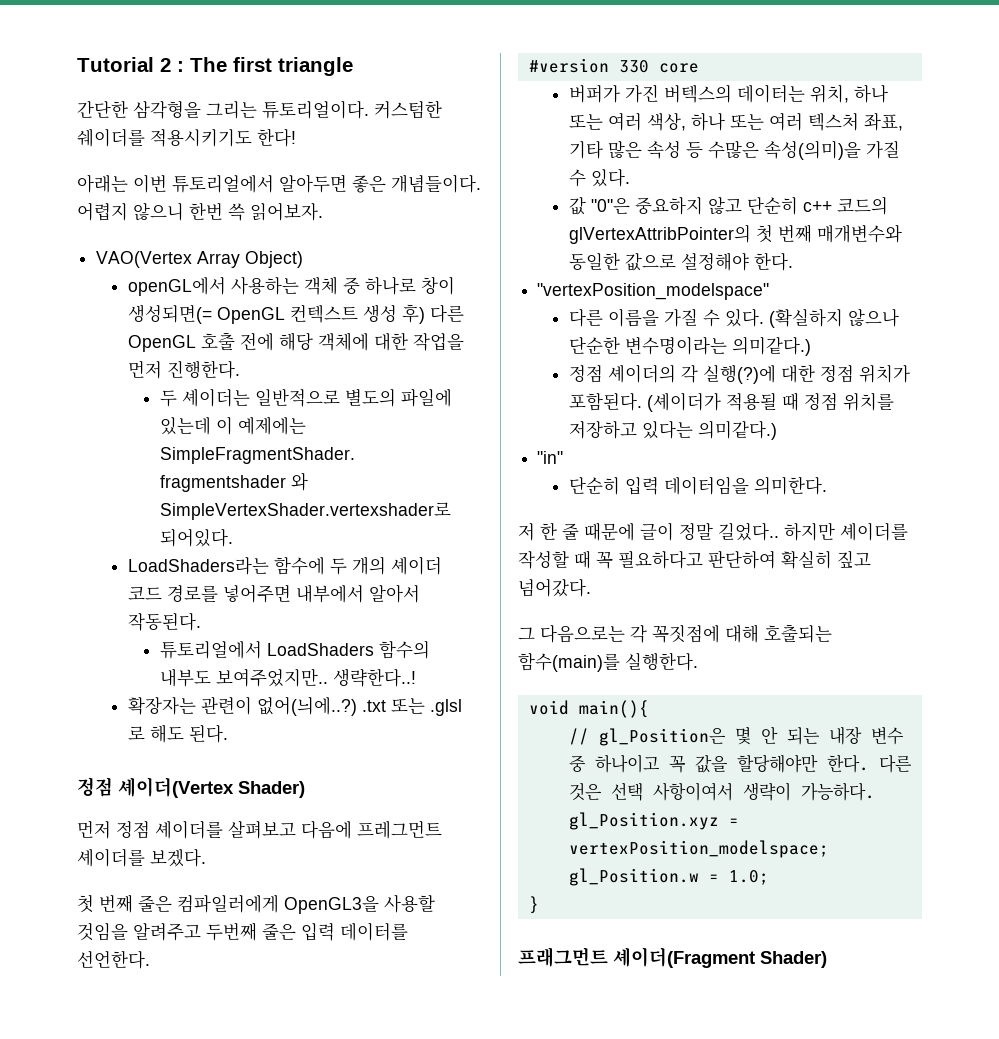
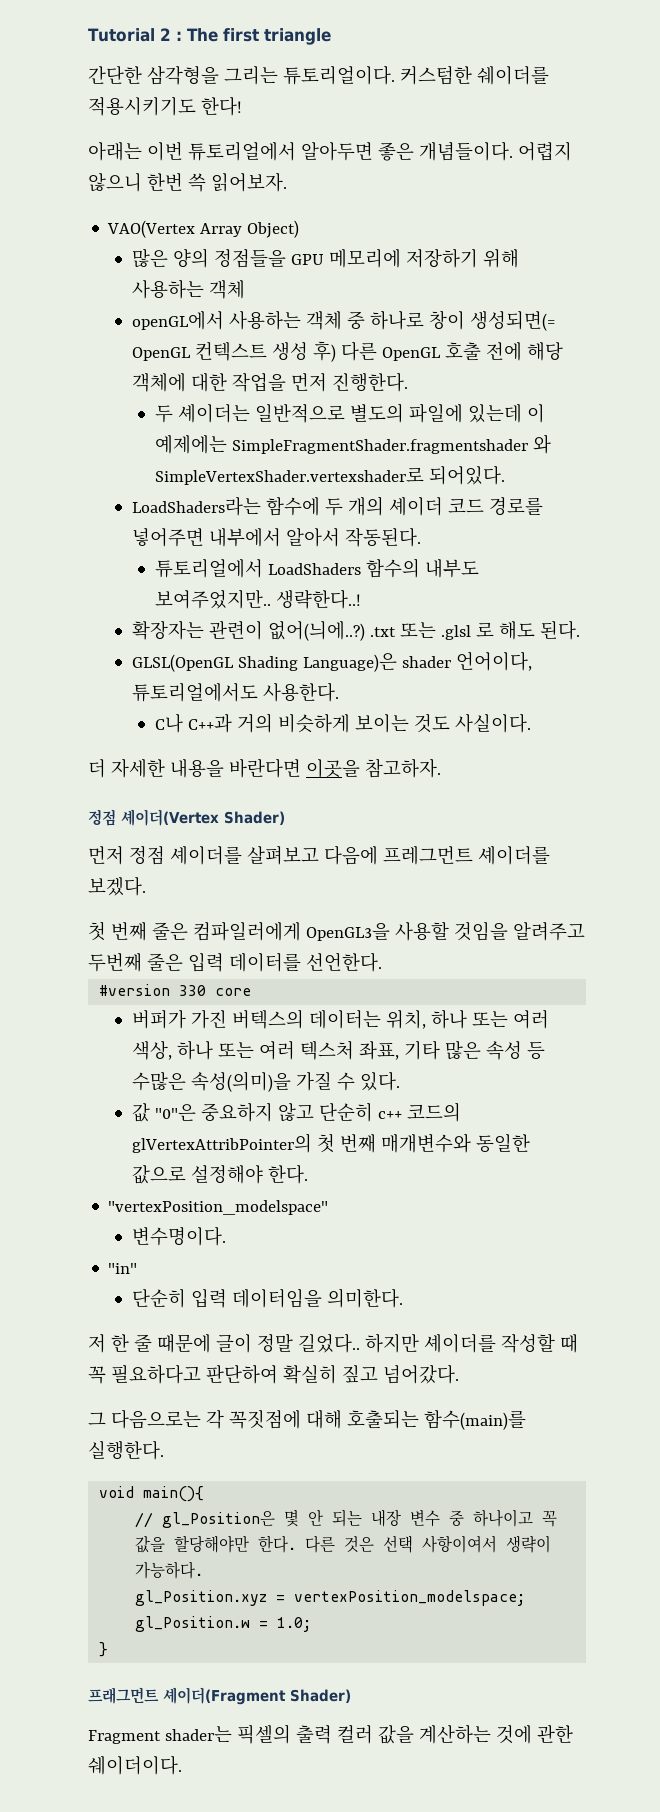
+ 많은 양의 정점들을 GPU 메모리에 저장하기 위해 사용하는 객체
+ GLSL(OpenGL Shading Language)은 shader 언어이다, 튜토리얼에서도 사용한다.
+ C나 C++과 거의 비슷하게 보이는 것도 사실이다.
+ 더 자세한 내용을 바란다면 이곳을 참고하자.
- 다른 이름을 가질 수 있다. (확실하지 않으나 단순한 변수명이라는 의미같다.)
- 정점 셰이더의 각 실행(?)에 대한 정점 위치가 포함된다. (셰이더가 적용될 때 정점 위치를 저장하고 있다는 의미같다.)
+ 변수명이다.
+ Fragment shader는 픽셀의 출력 컬러 값을 계산하는 것에 관한 쉐이더이다.

